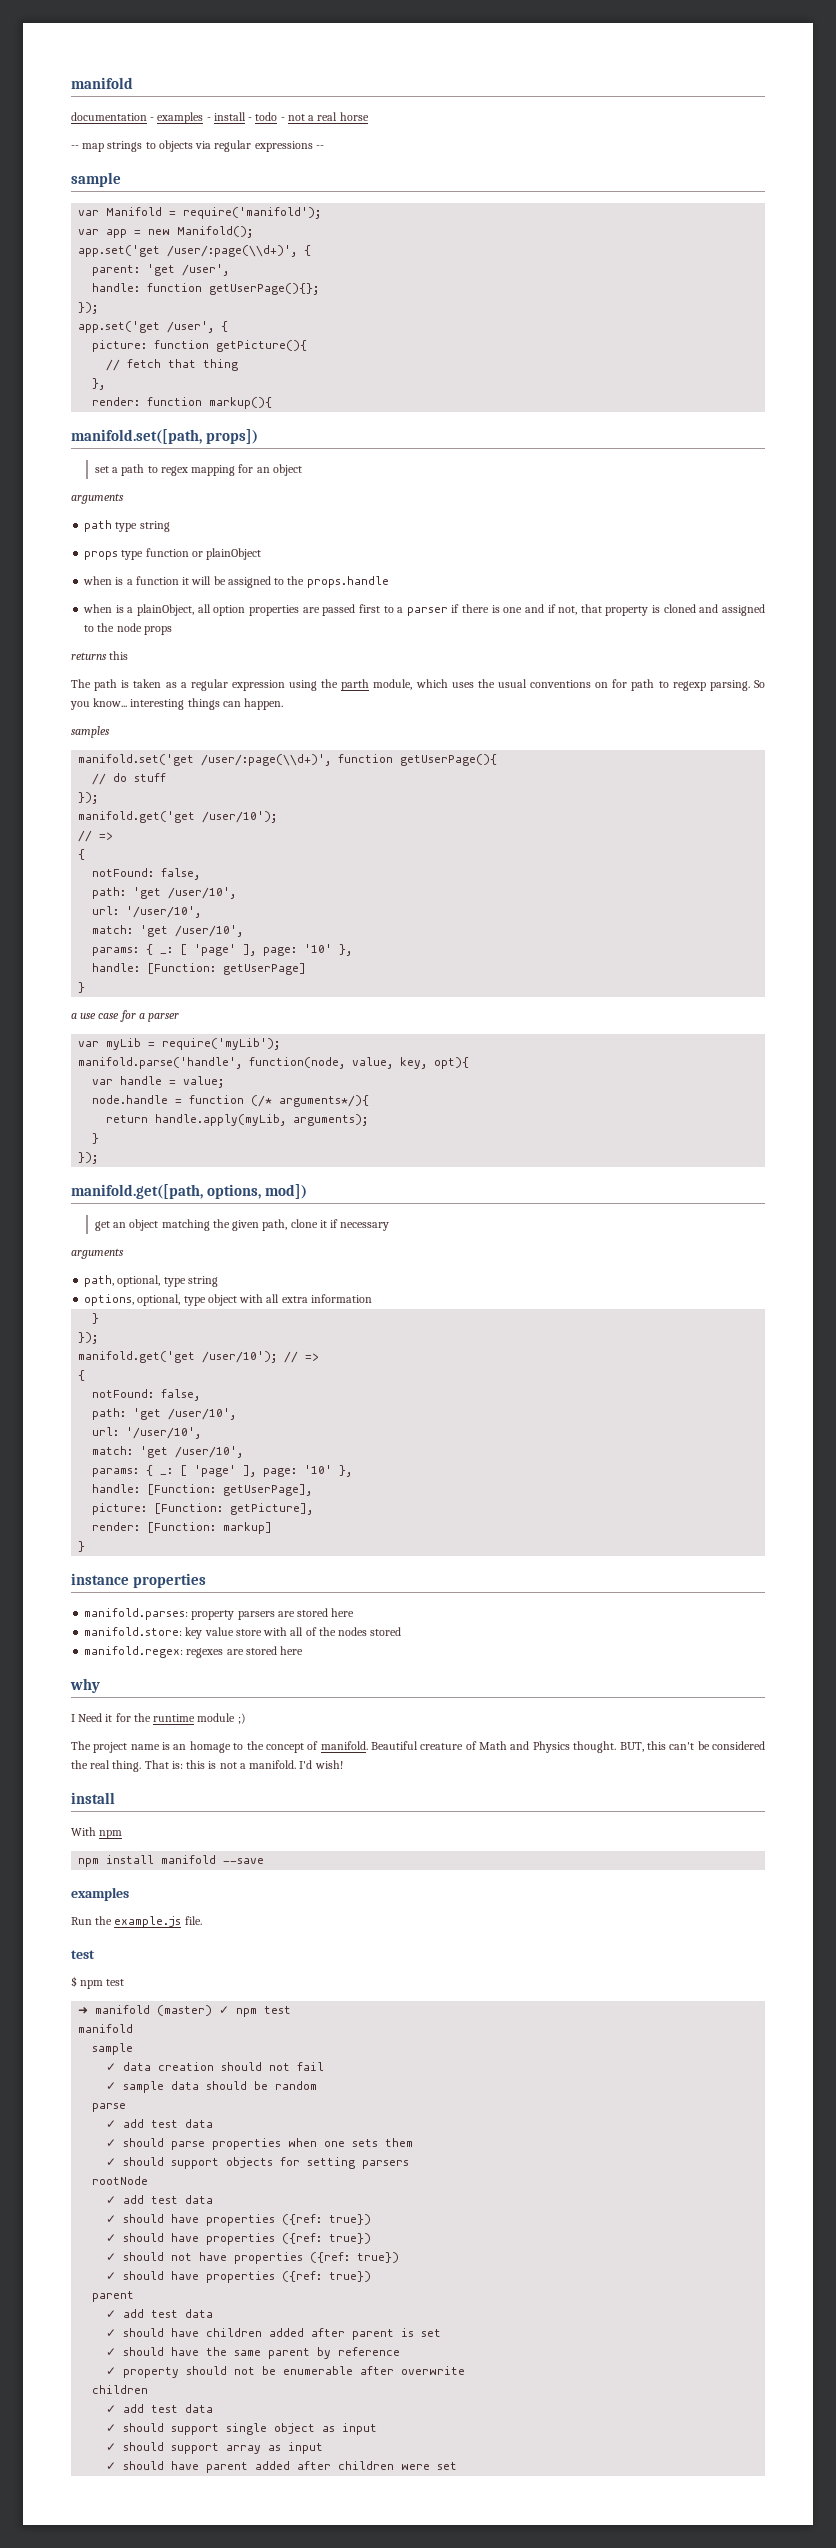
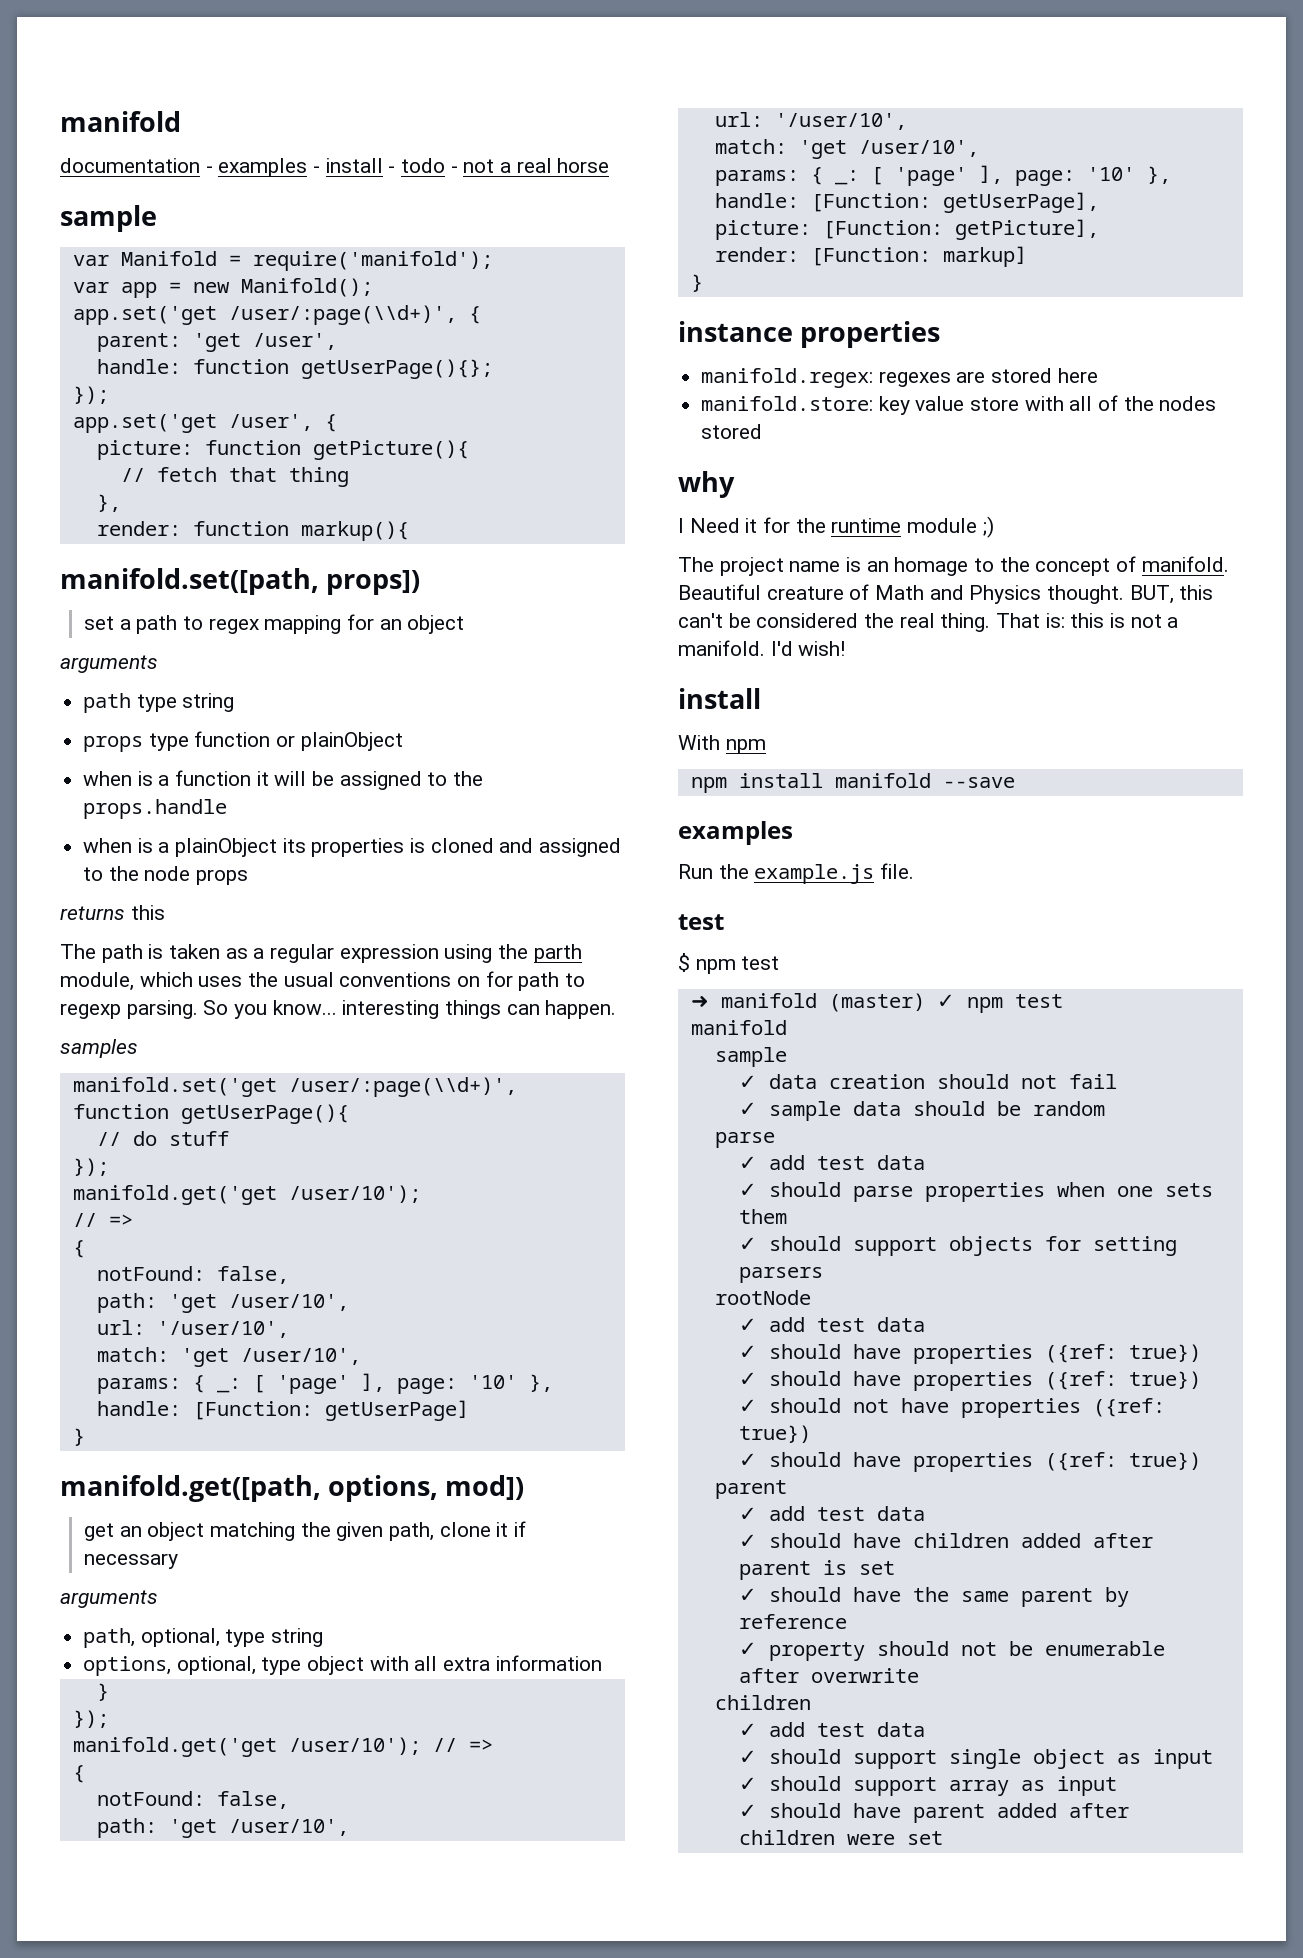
- -- map strings to objects via regular expressions --
- when is a plainObject, all option properties are passed first to a parser if there is one and if not, that property is cloned and assigned to the node props
+ when is a plainObject its properties is cloned and assigned to the node props
- a use case for a parser
- var myLib = require('myLib');
- manifold.parse('handle', function(node, value, key, opt){
- var handle = value;
- node.handle = function (/* arguments*/){
- return handle.apply(myLib, arguments);
- }
- });
- manifold.parses: property parsers are stored here
+ manifold.regex: regexes are stored here
- manifold.regex: regexes are stored here

